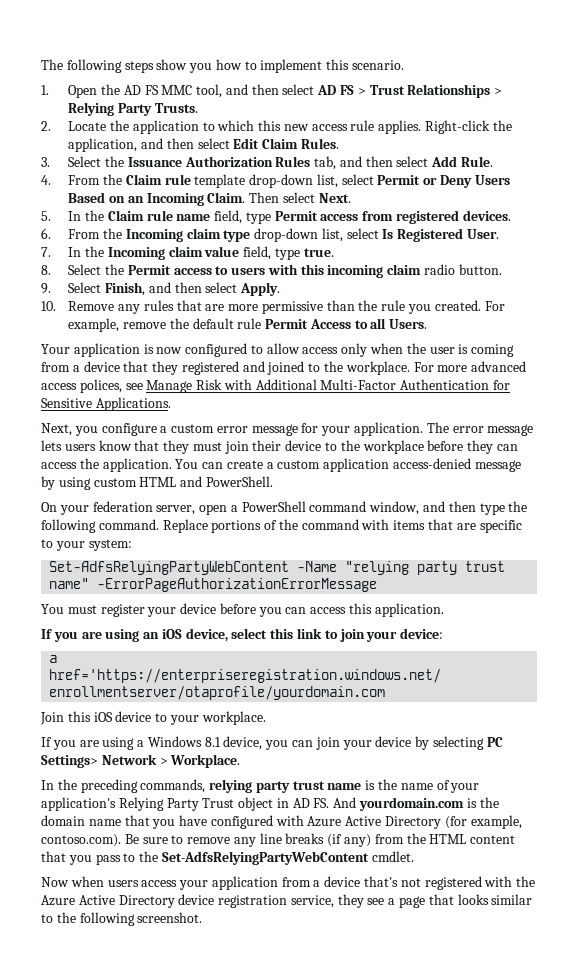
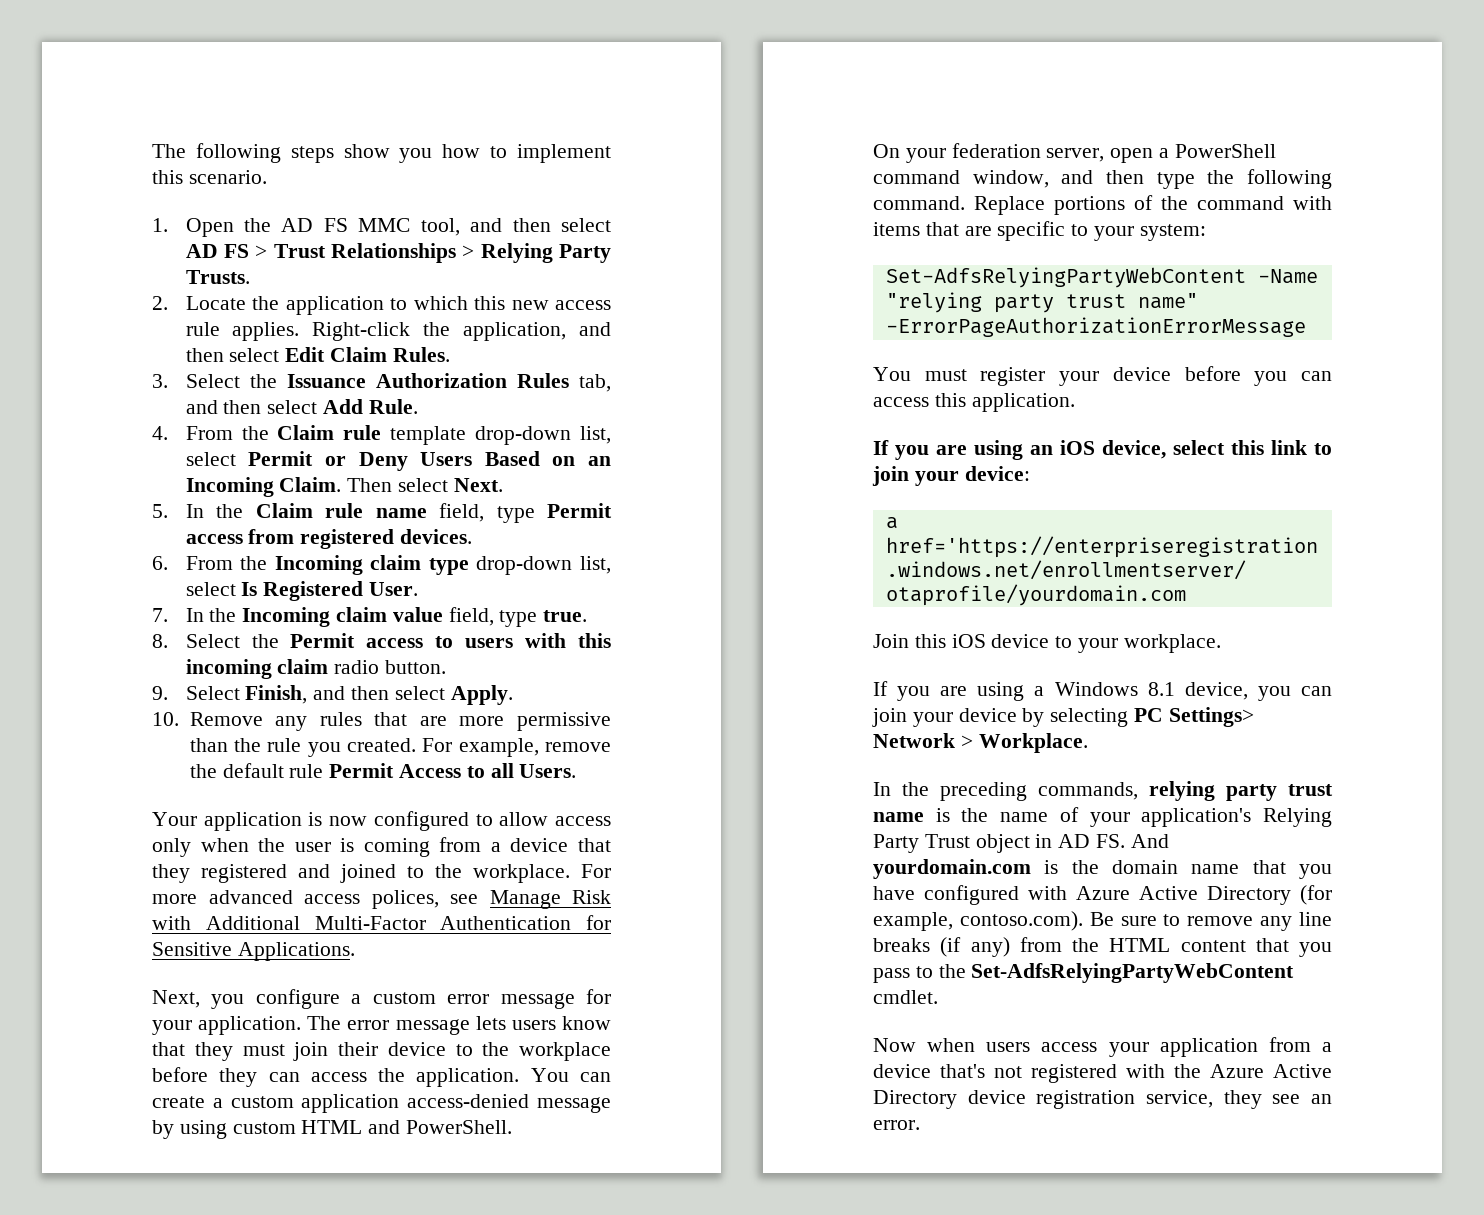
- Now when users access your application from a device that's not registered with the Azure Active Directory device registration service, they see a page that looks similar to the following screenshot.
+ Now when users access your application from a device that's not registered with the Azure Active Directory device registration service, they see an error.

